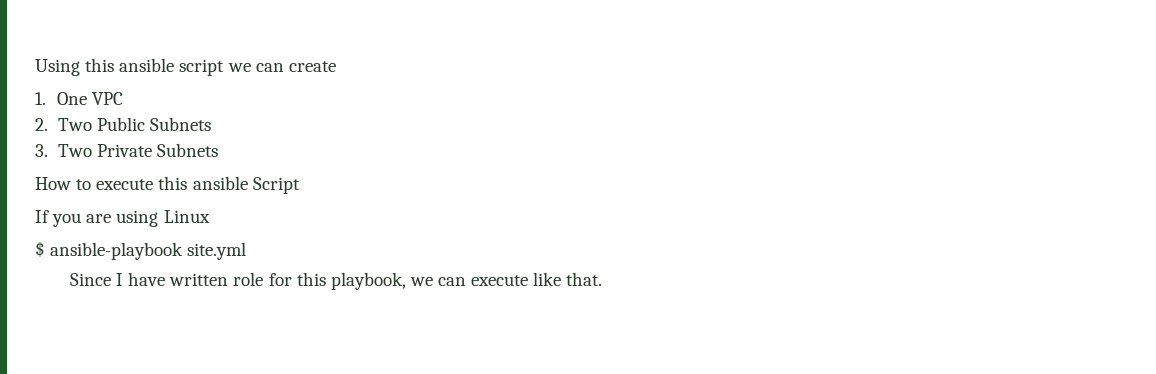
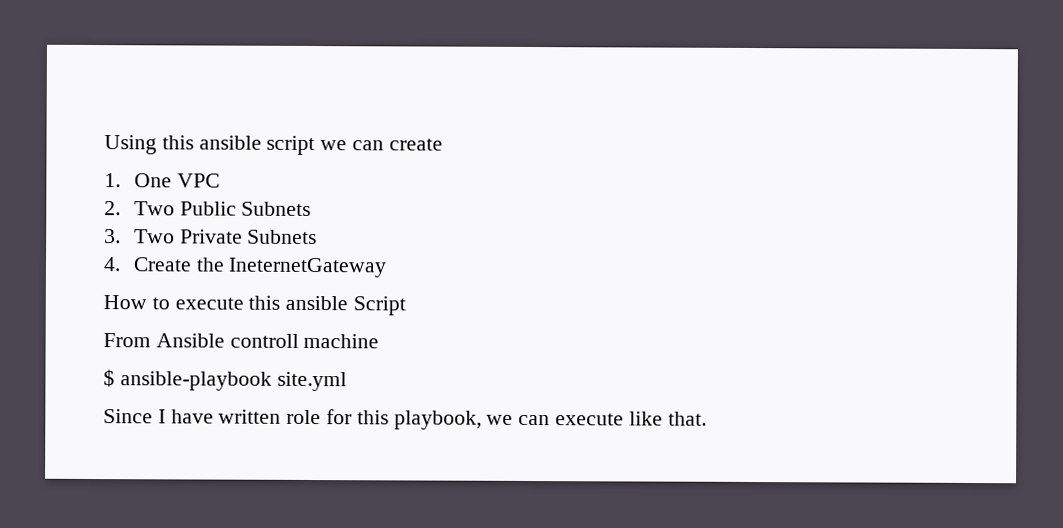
+ 4. Create the IneternetGateway
- If you are using Linux
+ From Ansible controll machine

